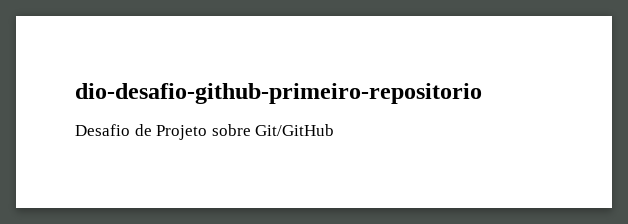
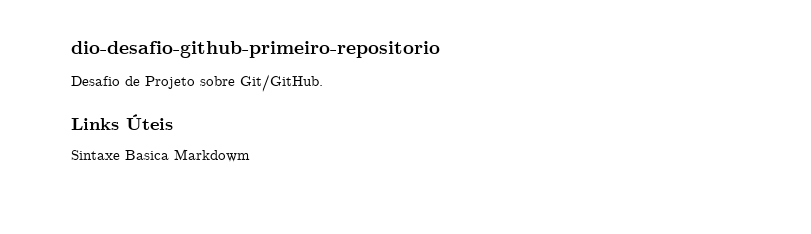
- Desafio de Projeto sobre Git/GitHub
+ Desafio de Projeto sobre Git/GitHub.
+ Links Úteis
+ Sintaxe Basica Markdowm

